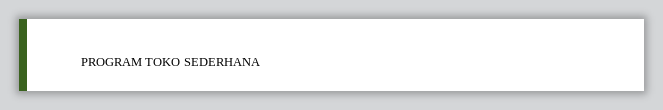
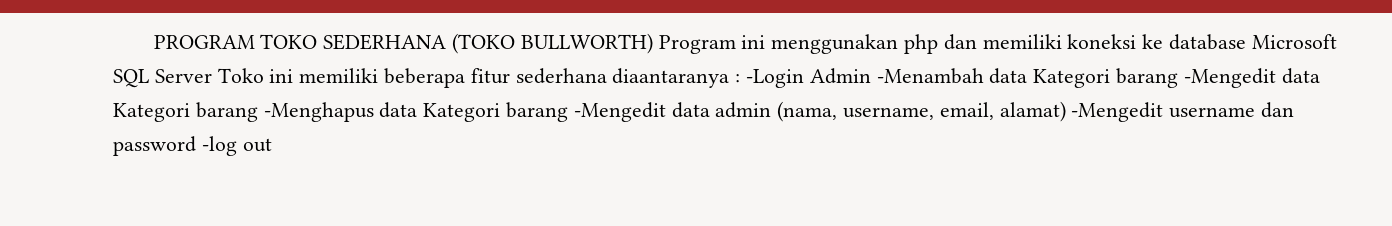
- PROGRAM TOKO SEDERHANA
+ PROGRAM TOKO SEDERHANA (TOKO BULLWORTH) Program ini menggunakan php dan memiliki koneksi ke database Microsoft SQL Server Toko ini memiliki beberapa fitur sederhana diaantaranya : -Login Admin -Menambah data Kategori barang -Mengedit data Kategori barang -Menghapus data Kategori barang -Mengedit data admin (nama, username, email, alamat) -Mengedit username dan password -log out

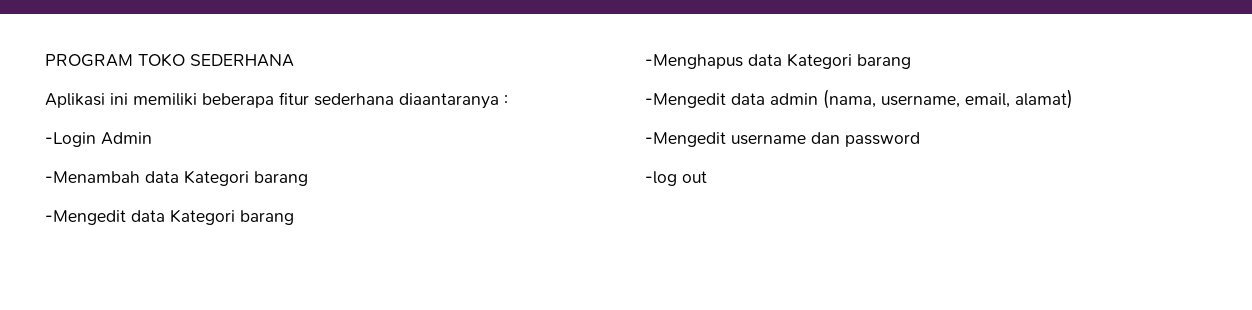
- PROGRAM TOKO SEDERHANA (TOKO BULLWORTH) Program ini menggunakan php dan memiliki koneksi ke database Microsoft SQL Server Toko ini memiliki beberapa fitur sederhana diaantaranya : -Login Admin -Menambah data Kategori barang -Mengedit data Kategori barang -Menghapus data Kategori barang -Mengedit data admin (nama, username, email, alamat) -Mengedit username dan password -log out
+ PROGRAM TOKO SEDERHANA
+ Aplikasi ini memiliki beberapa fitur sederhana diaantaranya :
+ -Login Admin
+ -Menambah data Kategori barang
+ -Mengedit data Kategori barang
+ -Menghapus data Kategori barang
+ -Mengedit data admin (nama, username, email, alamat)
+ -Mengedit username dan password
+ -log out

